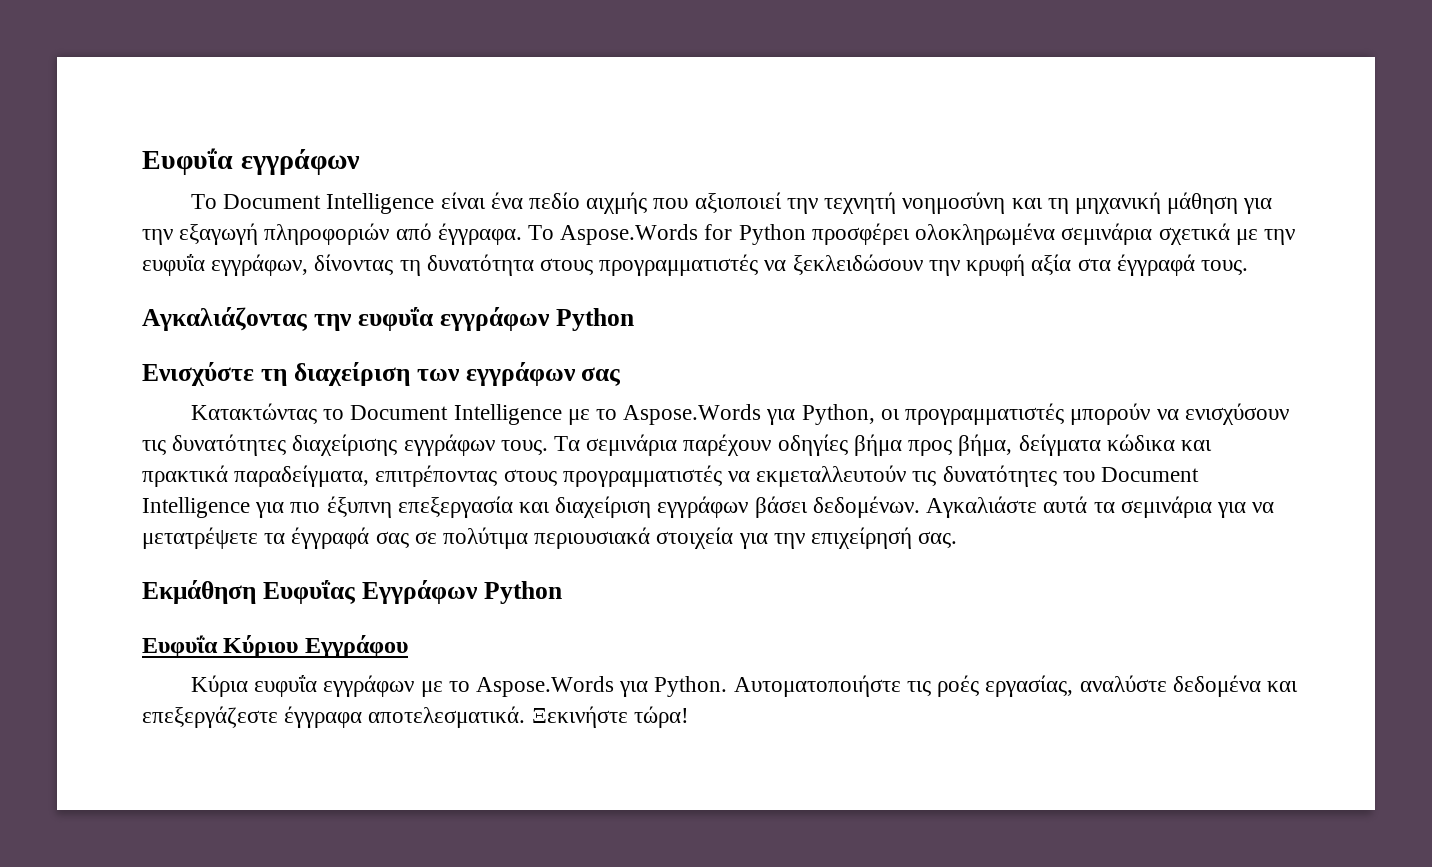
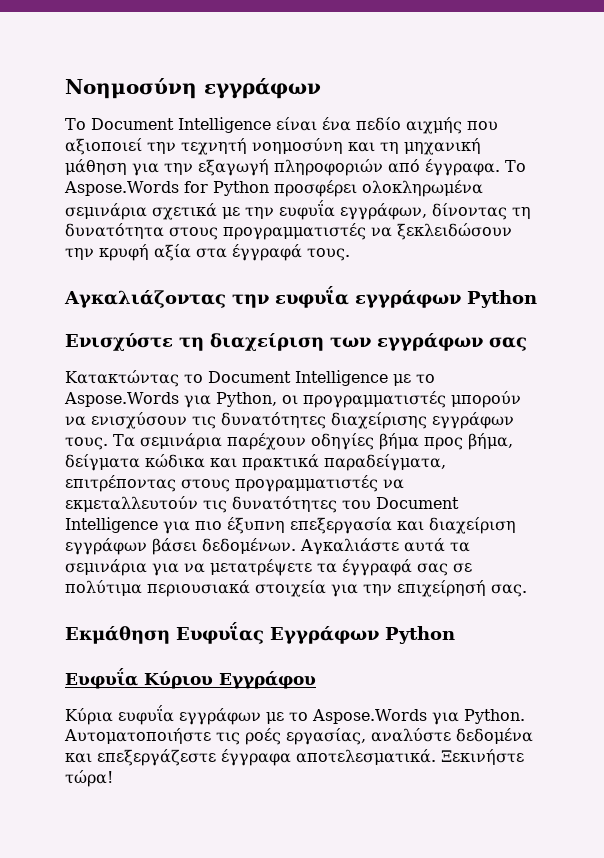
- Ευφυΐα εγγράφων
+ Νοημοσύνη εγγράφων

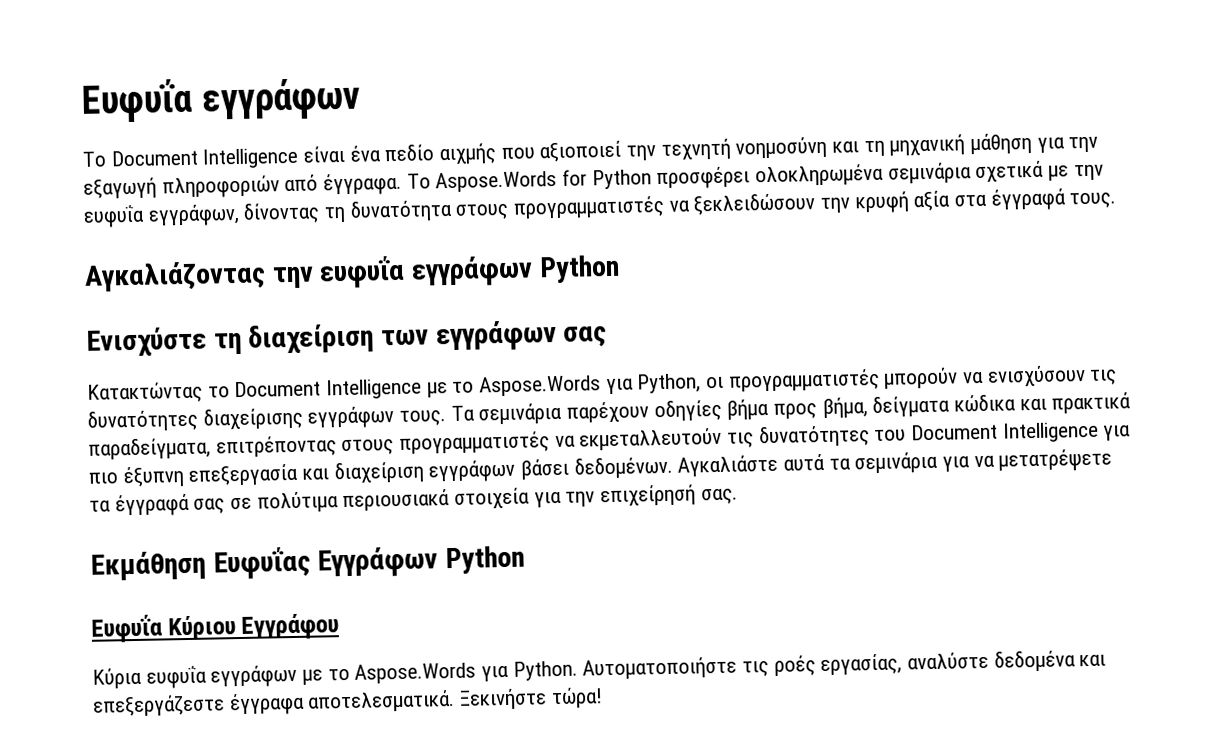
- Νοημοσύνη εγγράφων
+ Ευφυΐα εγγράφων

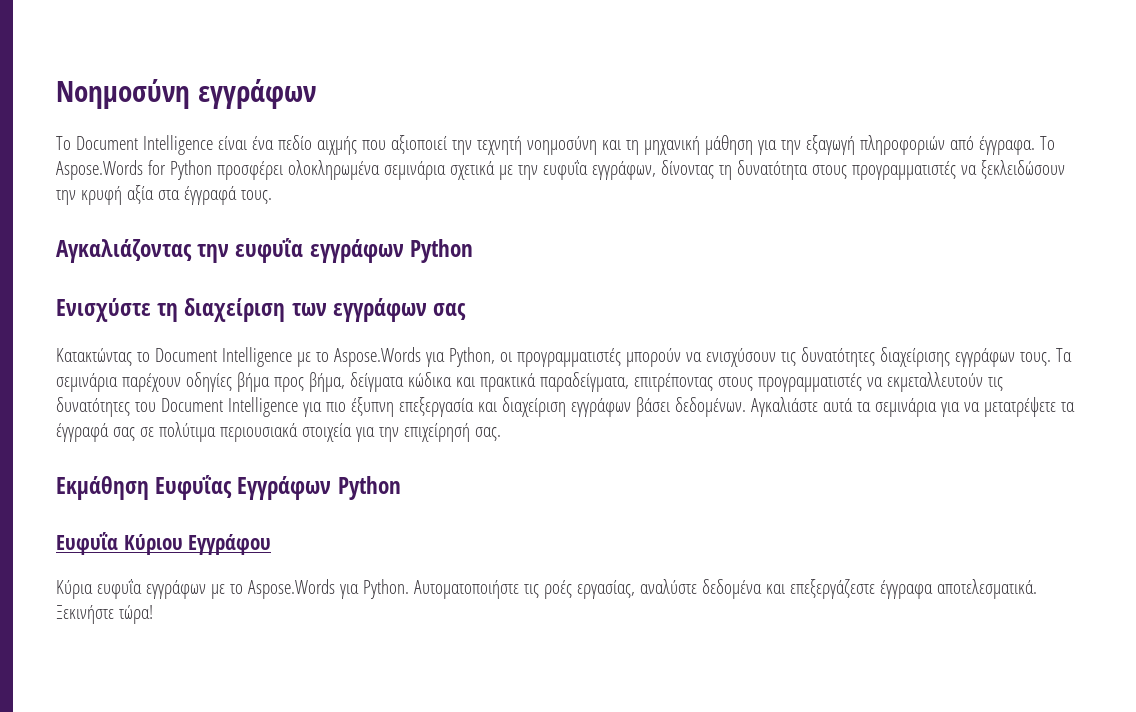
- Ευφυΐα εγγράφων
+ Νοημοσύνη εγγράφων

